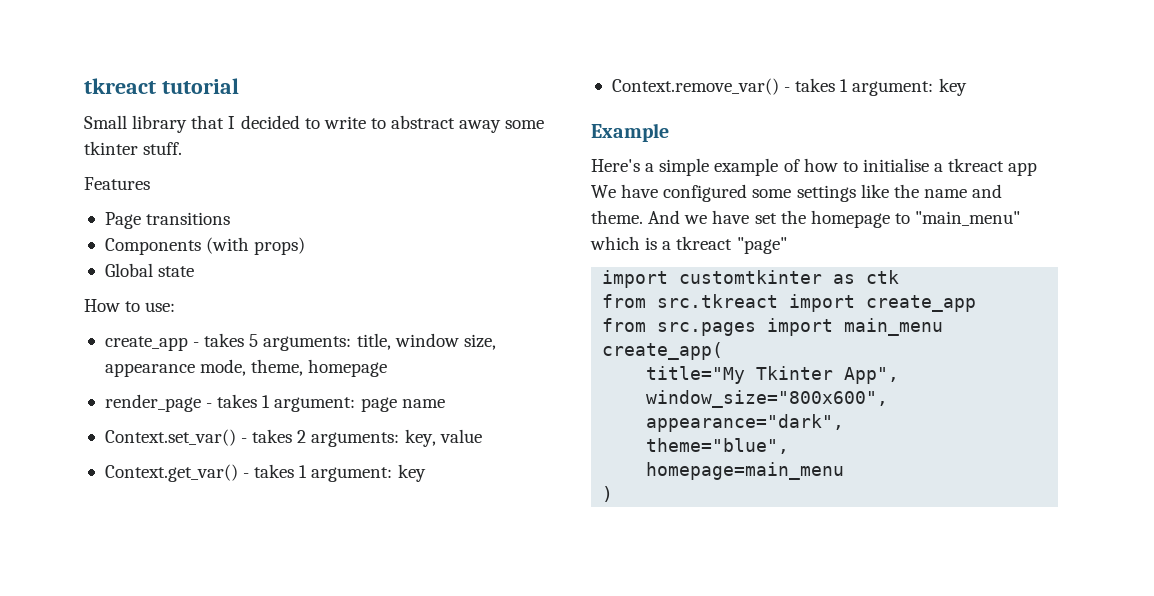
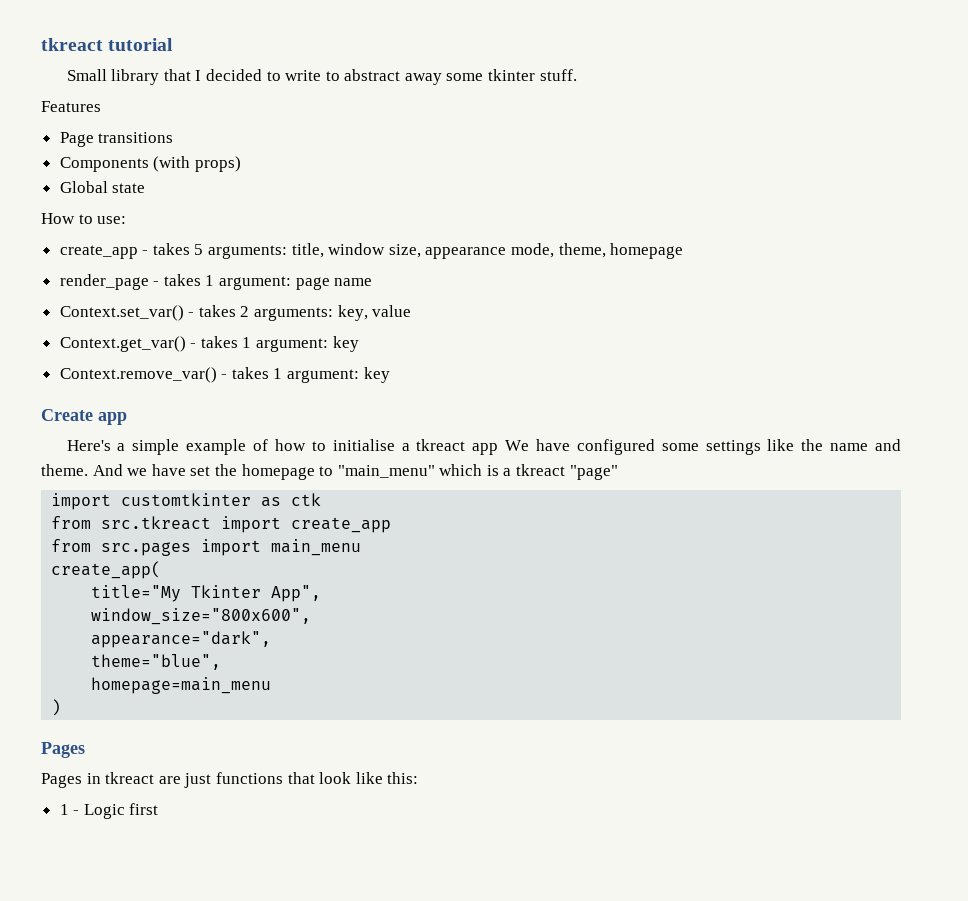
- Example
+ Create app
  )
+ Pages
+ Pages in tkreact are just functions that look like this:
+ 1 - Logic first

